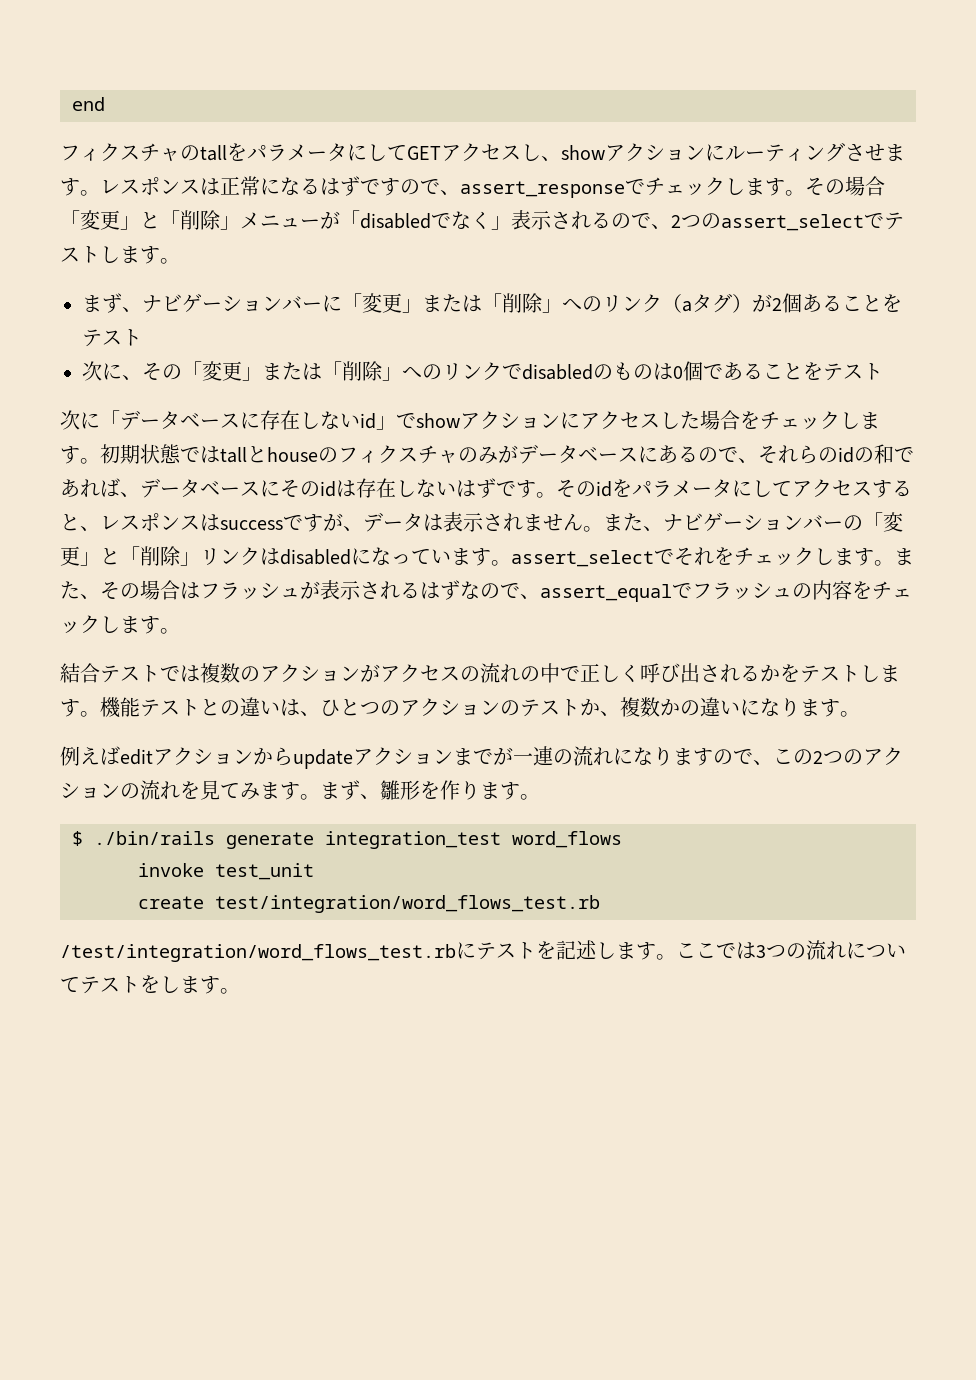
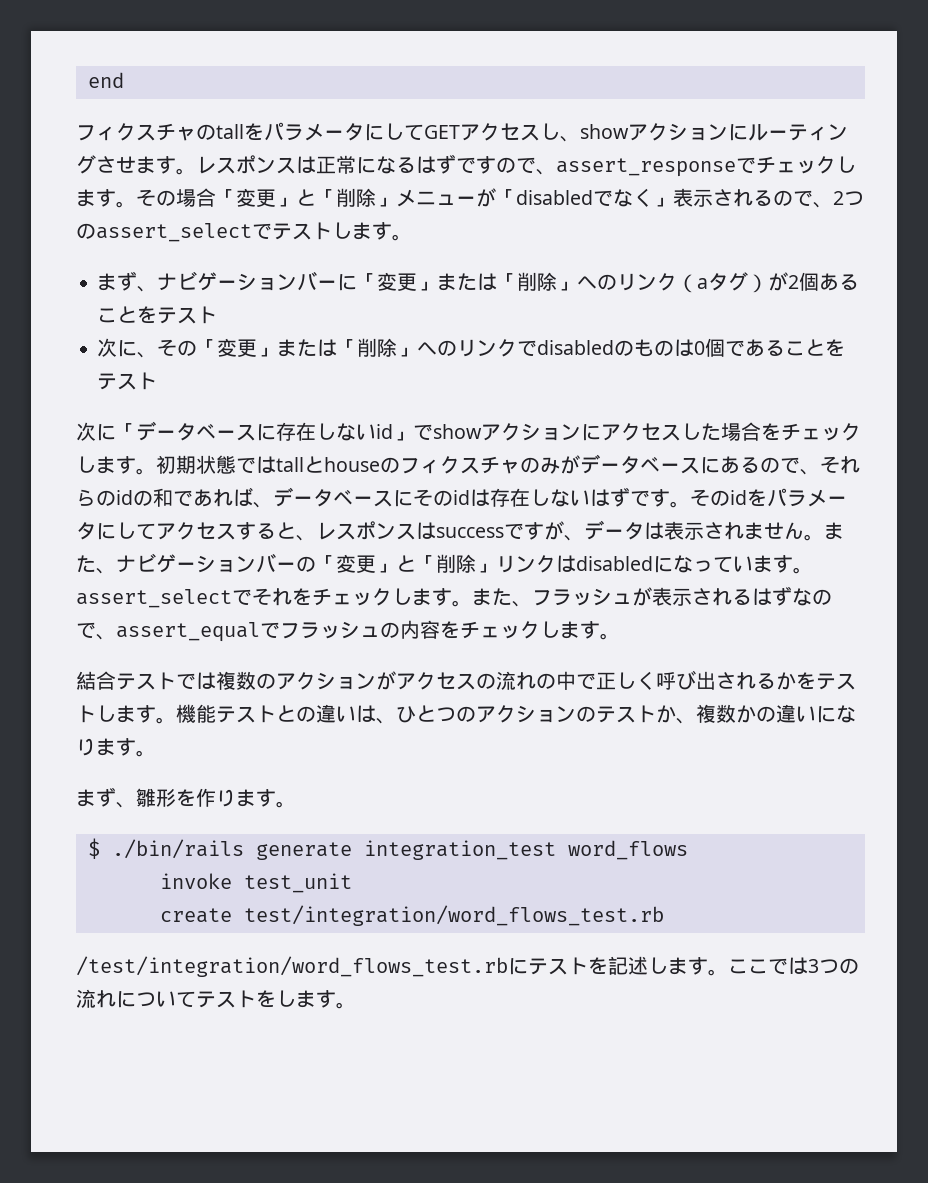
- また、その場合はフラッシュが表示されるはずなので、assert_equalでフラッシュの内容をチェックします。
+ また、フラッシュが表示されるはずなので、assert_equalでフラッシュの内容をチェックします。
- 例えばeditアクションからupdateアクションまでが一連の流れになりますので、この2つのアクションの流れを見てみます。

